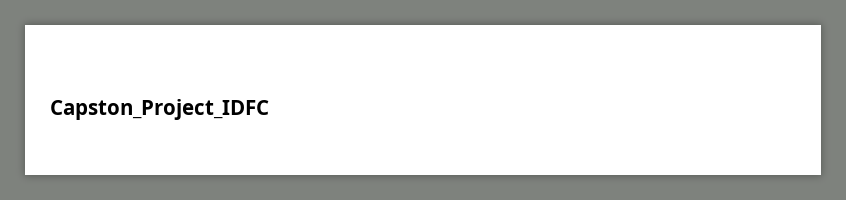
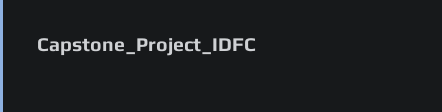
- Capston_Project_IDFC
+ Capstone_Project_IDFC

